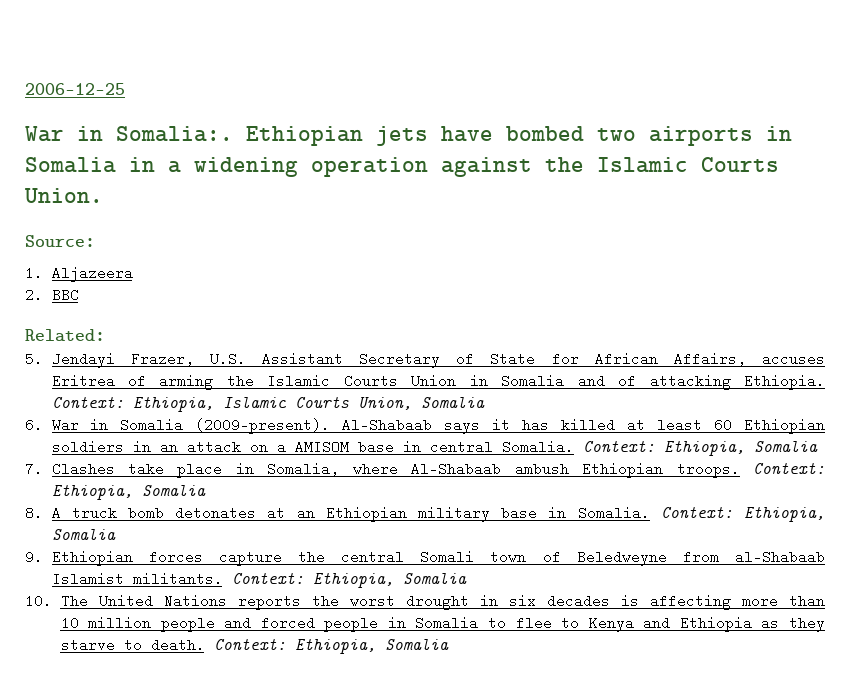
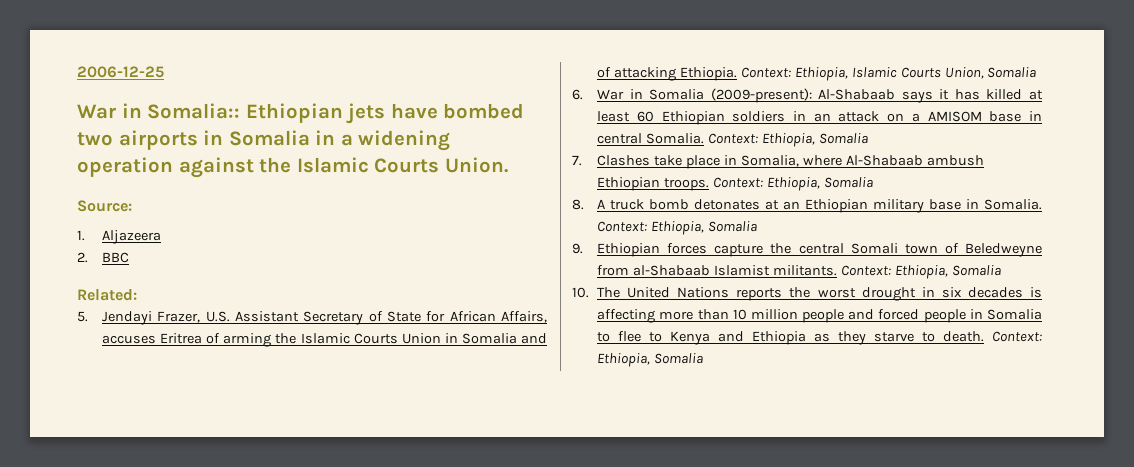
- War in Somalia:. Ethiopian jets have bombed two airports in Somalia in a widening operation against the Islamic Courts Union.
+ War in Somalia:: Ethiopian jets have bombed two airports in Somalia in a widening operation against the Islamic Courts Union.
- 6. War in Somalia (2009-present). Al-Shabaab says it has killed at least 60 Ethiopian soldiers in an attack on a AMISOM base in central Somalia.
+ 6. War in Somalia (2009-present): Al-Shabaab says it has killed at least 60 Ethiopian soldiers in an attack on a AMISOM base in central Somalia.

